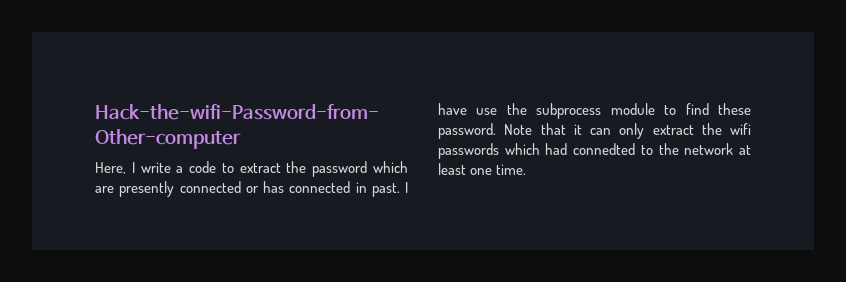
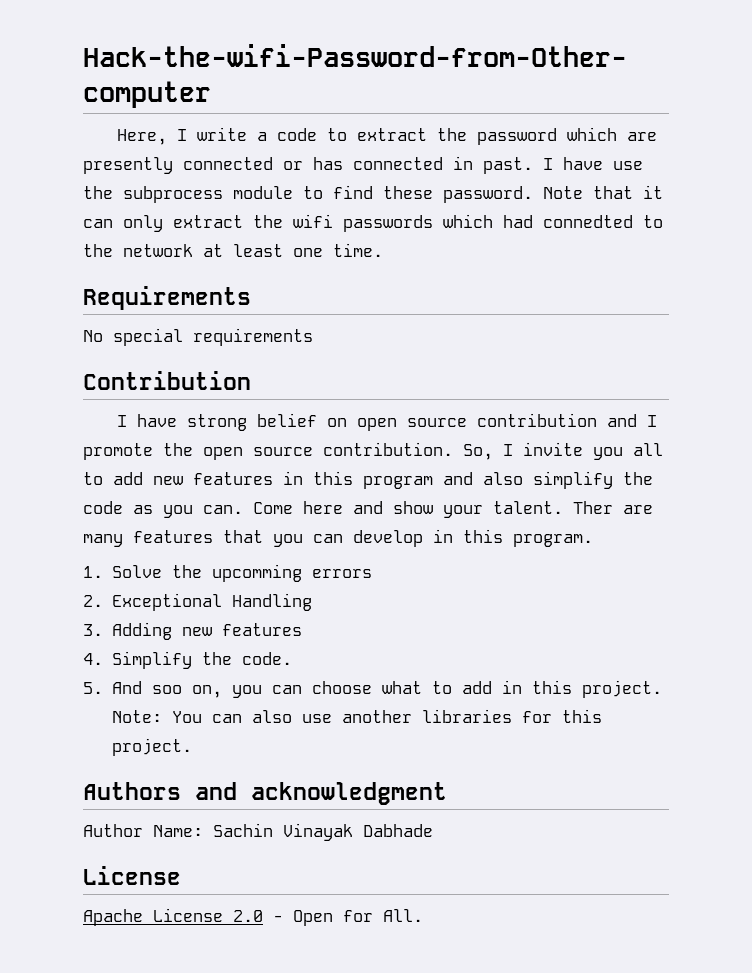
+ Requirements
+ No special requirements
+ Contribution
+ I have strong belief on open source contribution and I promote the open source contribution. So, I invite you all to add new features in this program and also simplify the code as you can. Come here and show your talent. Ther are many features that you can develop in this program.
+ 1. Solve the upcomming errors
+ 2. Exceptional Handling
+ 3. Adding new features
+ 4. Simplify the code.
+ 5. And soo on, you can choose what to add in this project. Note: You can also use another libraries for this project.
+ Authors and acknowledgment
+ Author Name: Sachin Vinayak Dabhade
+ License
+ Apache License 2.0 - Open for All.

